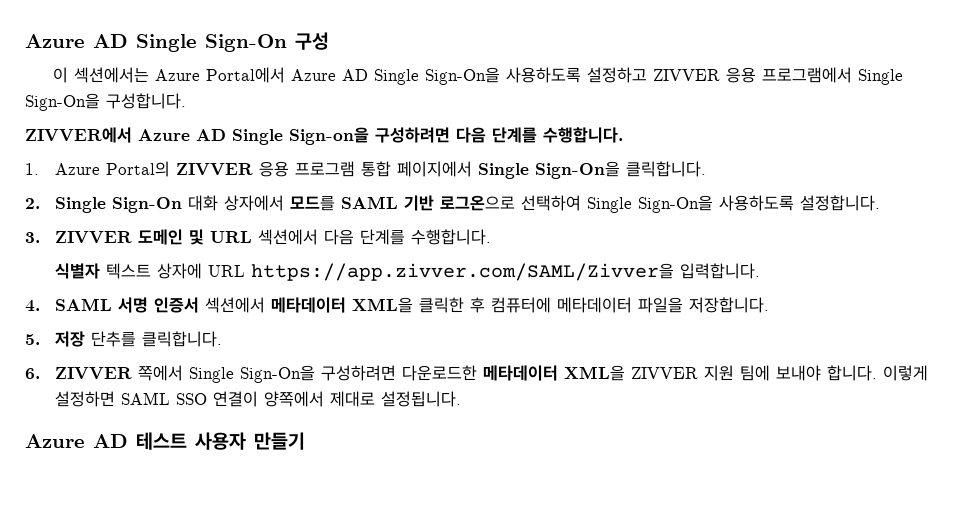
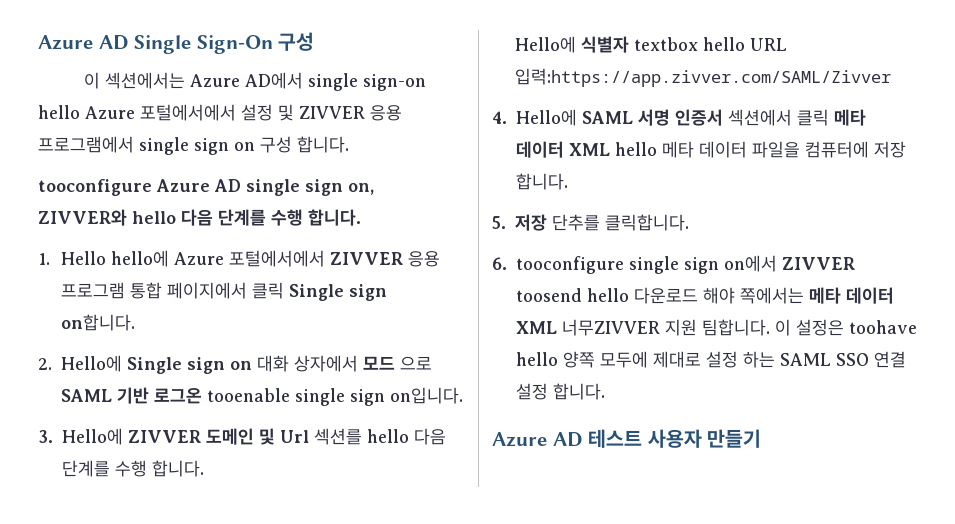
- 이 섹션에서는 Azure Portal에서 Azure AD Single Sign-On을 사용하도록 설정하고 ZIVVER 응용 프로그램에서 Single Sign-On을 구성합니다.
- ZIVVER에서 Azure AD Single Sign-on을 구성하려면 다음 단계를 수행합니다.
- 1. Azure Portal의 ZIVVER 응용 프로그램 통합 페이지에서 Single Sign-On을 클릭합니다.
- 2. Single Sign-On 대화 상자에서 모드를 SAML 기반 로그온으로 선택하여 Single Sign-On을 사용하도록 설정합니다.
+ 이 섹션에서는 Azure AD에서 single sign-on hello Azure 포털에서에서 설정 및 ZIVVER 응용 프로그램에서 single sign on 구성 합니다.
+ tooconfigure Azure AD single sign on, ZIVVER와 hello 다음 단계를 수행 합니다.
+ 1. Hello hello에 Azure 포털에서에서 ZIVVER 응용 프로그램 통합 페이지에서 클릭 Single sign on합니다.
+ 2. Hello에 Single sign on 대화 상자에서 모드 으로 SAML 기반 로그온 tooenable single sign on입니다.
- 3. ZIVVER 도메인 및 URL 섹션에서 다음 단계를 수행합니다.
- 식별자 텍스트 상자에 URL https://app.zivver.com/SAML/Zivver을 입력합니다.
+ 3. Hello에 ZIVVER 도메인 및 Url 섹션를 hello 다음 단계를 수행 합니다.
+ Hello에 식별자 textbox hello URL 입력:https://app.zivver.com/SAML/Zivver
- 4. SAML 서명 인증서 섹션에서 메타데이터 XML을 클릭한 후 컴퓨터에 메타데이터 파일을 저장합니다.
+ 4. Hello에 SAML 서명 인증서 섹션에서 클릭 메타 데이터 XML hello 메타 데이터 파일을 컴퓨터에 저장 합니다.
- 6. ZIVVER 쪽에서 Single Sign-On을 구성하려면 다운로드한 메타데이터 XML을 ZIVVER 지원 팀에 보내야 합니다. 이렇게 설정하면 SAML SSO 연결이 양쪽에서 제대로 설정됩니다.
+ 6. tooconfigure single sign on에서 ZIVVER toosend hello 다운로드 해야 쪽에서는 메타 데이터 XML 너무ZIVVER 지원 팀합니다. 이 설정은 toohave hello 양쪽 모두에 제대로 설정 하는 SAML SSO 연결 설정 합니다.

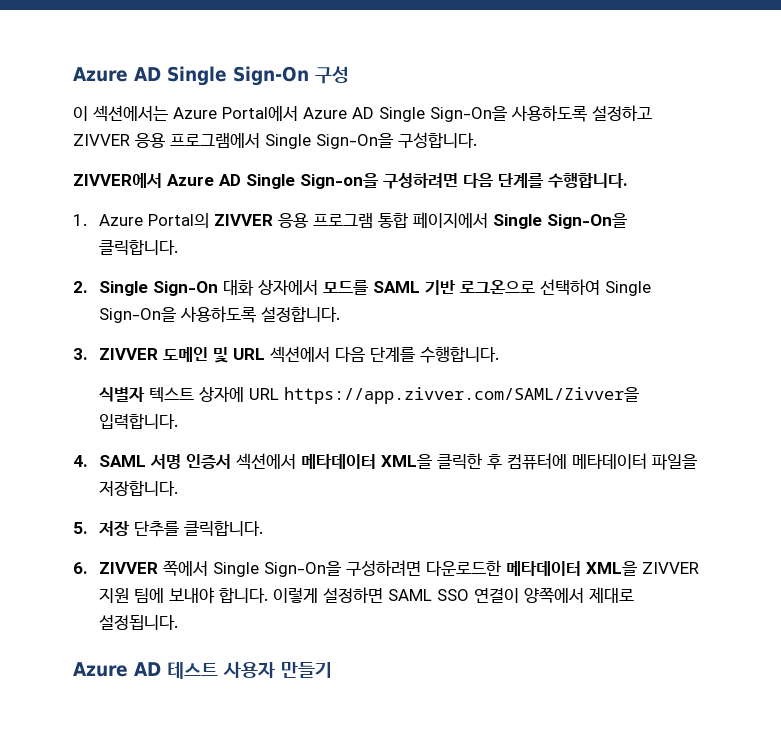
- 이 섹션에서는 Azure AD에서 single sign-on hello Azure 포털에서에서 설정 및 ZIVVER 응용 프로그램에서 single sign on 구성 합니다.
- tooconfigure Azure AD single sign on, ZIVVER와 hello 다음 단계를 수행 합니다.
- 1. Hello hello에 Azure 포털에서에서 ZIVVER 응용 프로그램 통합 페이지에서 클릭 Single sign on합니다.
- 2. Hello에 Single sign on 대화 상자에서 모드 으로 SAML 기반 로그온 tooenable single sign on입니다.
+ 이 섹션에서는 Azure Portal에서 Azure AD Single Sign-On을 사용하도록 설정하고 ZIVVER 응용 프로그램에서 Single Sign-On을 구성합니다.
+ ZIVVER에서 Azure AD Single Sign-on을 구성하려면 다음 단계를 수행합니다.
+ 1. Azure Portal의 ZIVVER 응용 프로그램 통합 페이지에서 Single Sign-On을 클릭합니다.
+ 2. Single Sign-On 대화 상자에서 모드를 SAML 기반 로그온으로 선택하여 Single Sign-On을 사용하도록 설정합니다.
- 3. Hello에 ZIVVER 도메인 및 Url 섹션를 hello 다음 단계를 수행 합니다.
- Hello에 식별자 textbox hello URL 입력:https://app.zivver.com/SAML/Zivver
+ 3. ZIVVER 도메인 및 URL 섹션에서 다음 단계를 수행합니다.
+ 식별자 텍스트 상자에 URL https://app.zivver.com/SAML/Zivver을 입력합니다.
- 4. Hello에 SAML 서명 인증서 섹션에서 클릭 메타 데이터 XML hello 메타 데이터 파일을 컴퓨터에 저장 합니다.
+ 4. SAML 서명 인증서 섹션에서 메타데이터 XML을 클릭한 후 컴퓨터에 메타데이터 파일을 저장합니다.
- 6. tooconfigure single sign on에서 ZIVVER toosend hello 다운로드 해야 쪽에서는 메타 데이터 XML 너무ZIVVER 지원 팀합니다. 이 설정은 toohave hello 양쪽 모두에 제대로 설정 하는 SAML SSO 연결 설정 합니다.
+ 6. ZIVVER 쪽에서 Single Sign-On을 구성하려면 다운로드한 메타데이터 XML을 ZIVVER 지원 팀에 보내야 합니다. 이렇게 설정하면 SAML SSO 연결이 양쪽에서 제대로 설정됩니다.

